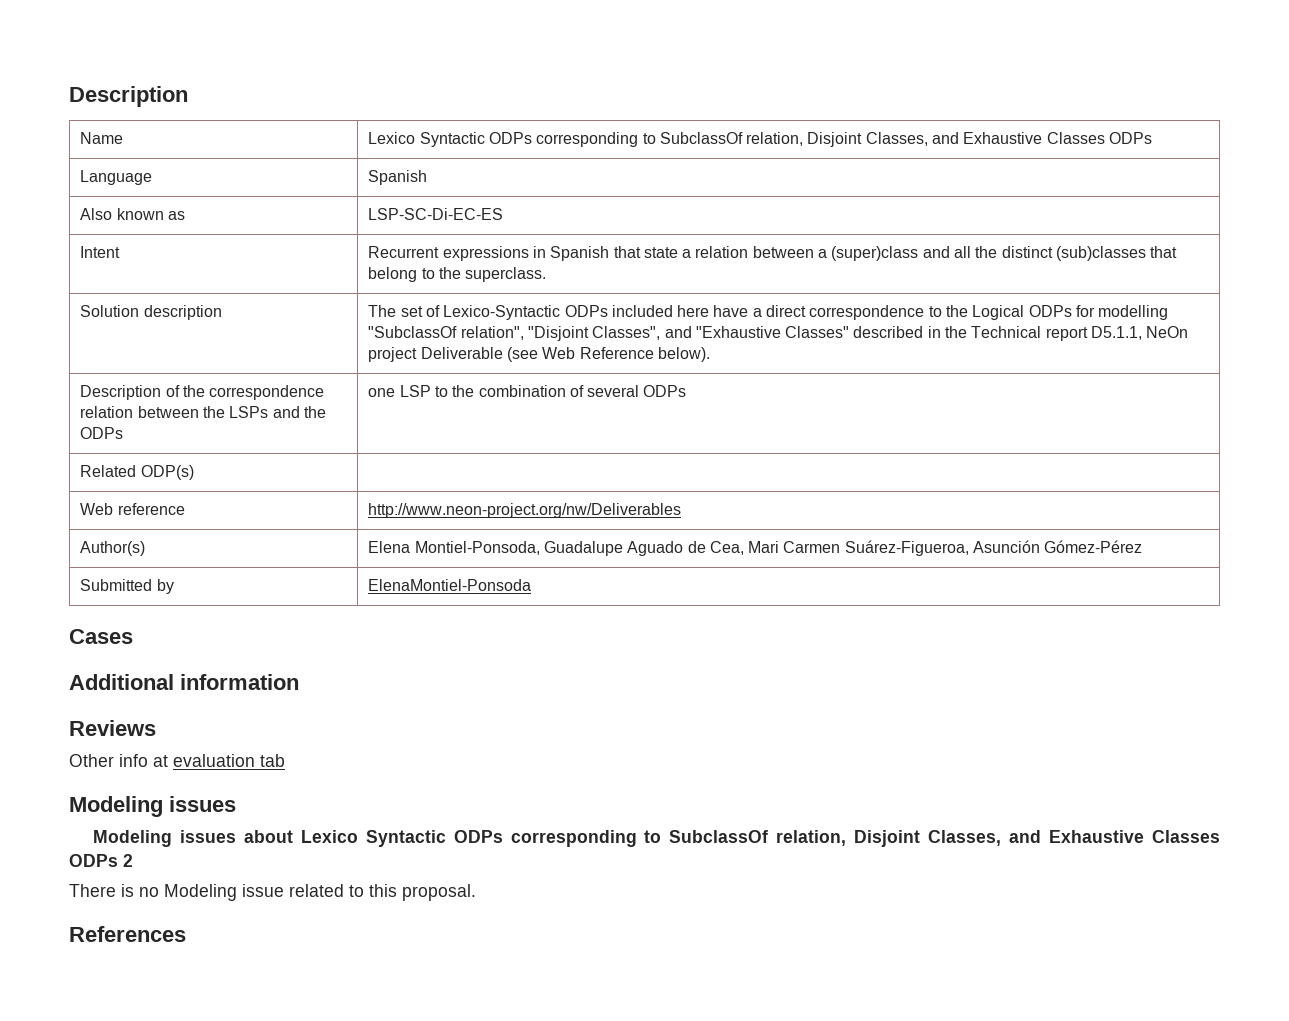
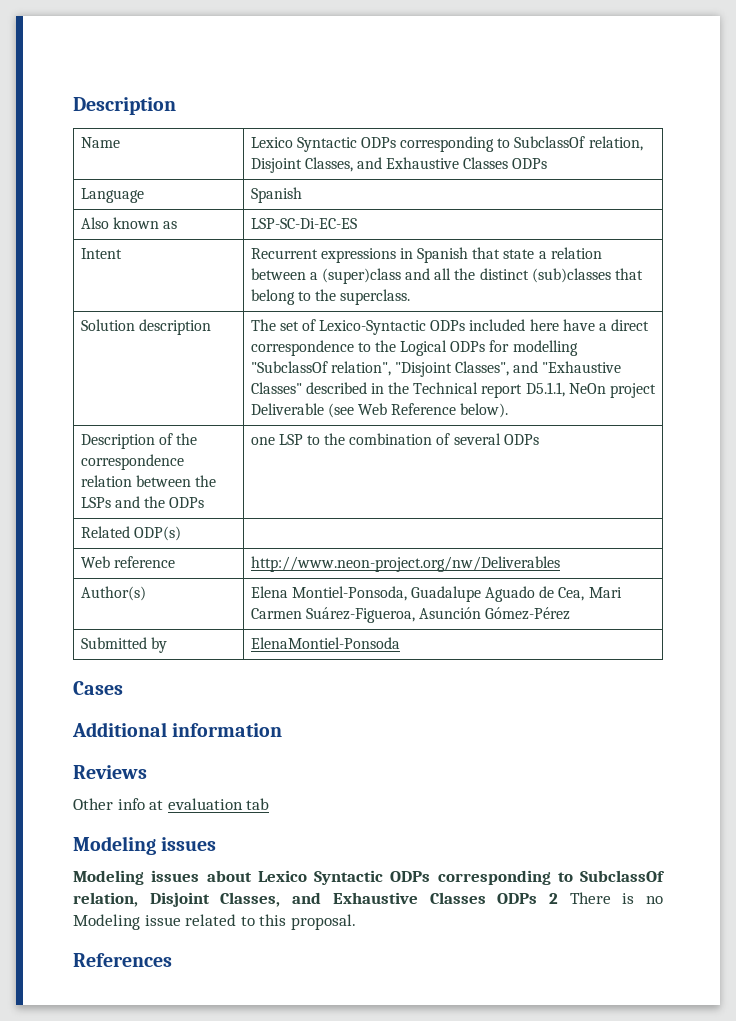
- Modeling issues about Lexico Syntactic ODPs corresponding to SubclassOf relation, Disjoint Classes, and Exhaustive Classes ODPs 2
- There is no Modeling issue related to this proposal.
+ Modeling issues about Lexico Syntactic ODPs corresponding to SubclassOf relation, Disjoint Classes, and Exhaustive Classes ODPs 2 There is no Modeling issue related to this proposal.

